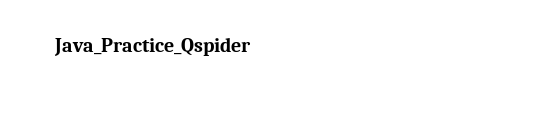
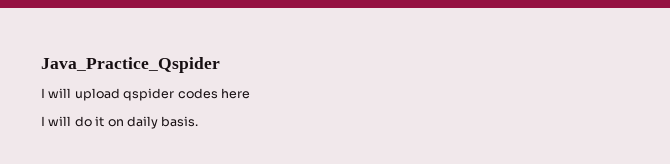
+ I will upload qspider codes here
+ I will do it on daily basis.

